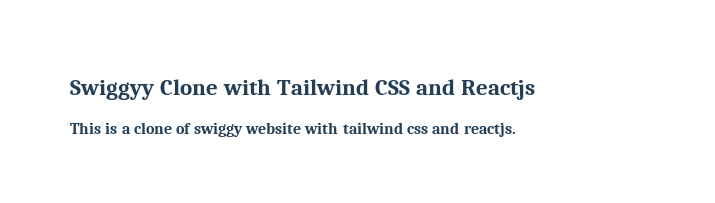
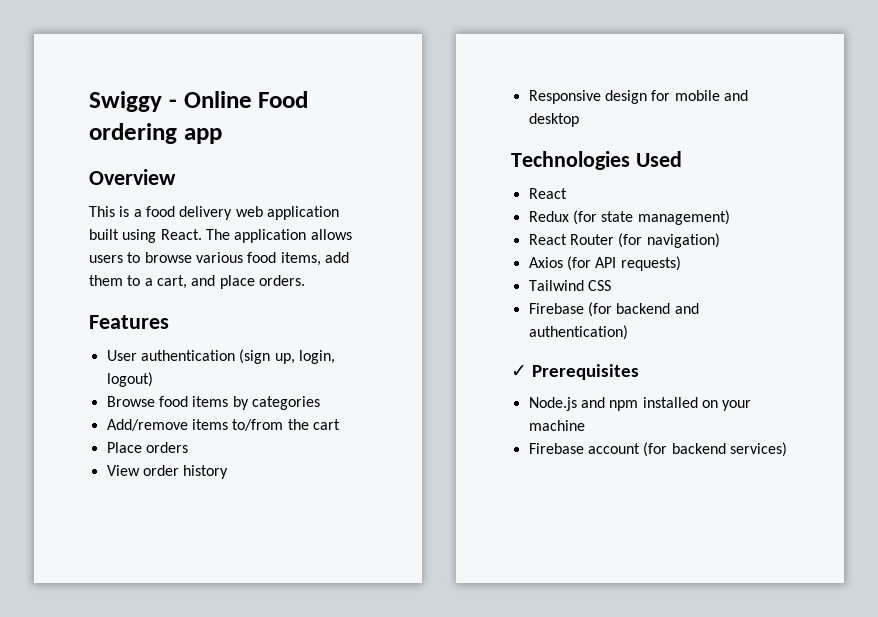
- Swiggyy Clone with Tailwind CSS and Reactjs
- This is a clone of swiggy website with tailwind css and reactjs.
+ Swiggy - Online Food ordering app
+ Overview
+ This is a food delivery web application built using React. The application allows users to browse various food items, add them to a cart, and place orders.
+ Features
+ User authentication (sign up, login, logout)
+ Browse food items by categories
+ Add/remove items to/from the cart
+ Place orders
+ View order history
+ Responsive design for mobile and desktop
+ Technologies Used
+ React
+ Redux (for state management)
+ React Router (for navigation)
+ Axios (for API requests)
+ Tailwind CSS
+ Firebase (for backend and authentication)
+ ✓ Prerequisites
+ Node.js and npm installed on your machine
+ Firebase account (for backend services)

